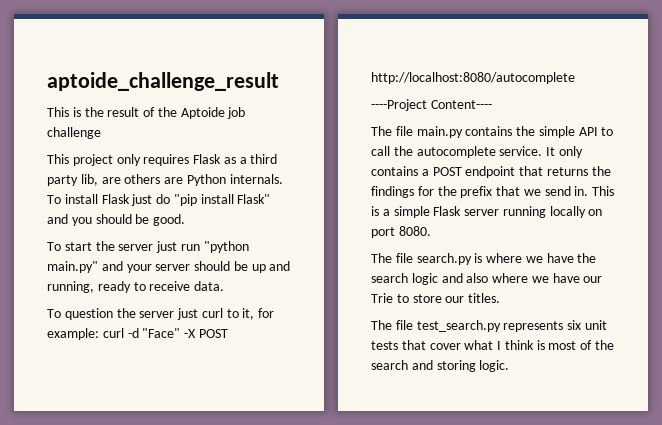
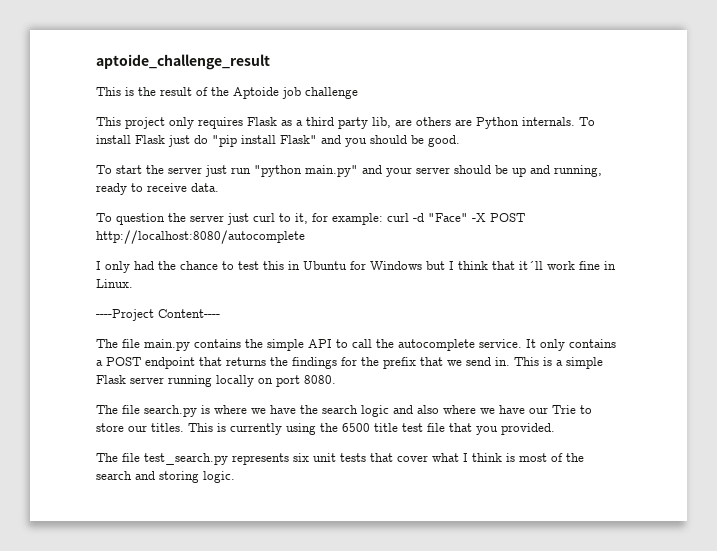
+ I only had the chance to test this in Ubuntu for Windows but I think that it´ll work fine in Linux.
+ This is currently using the 6500 title test file that you provided.

